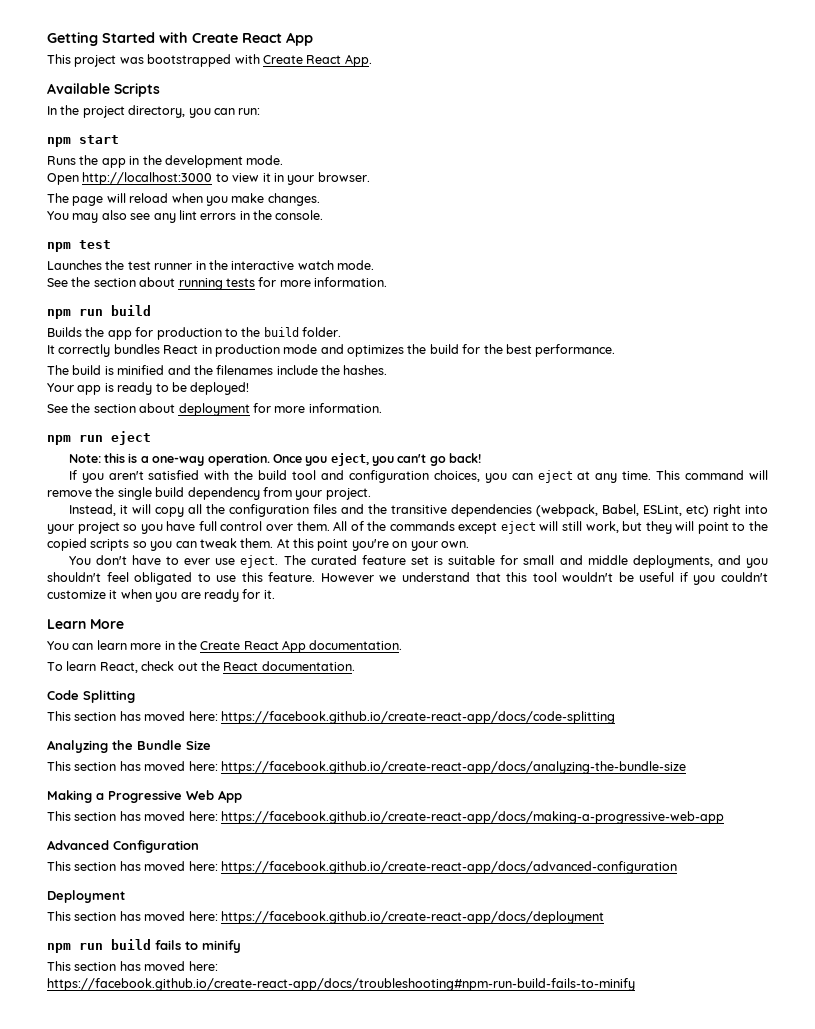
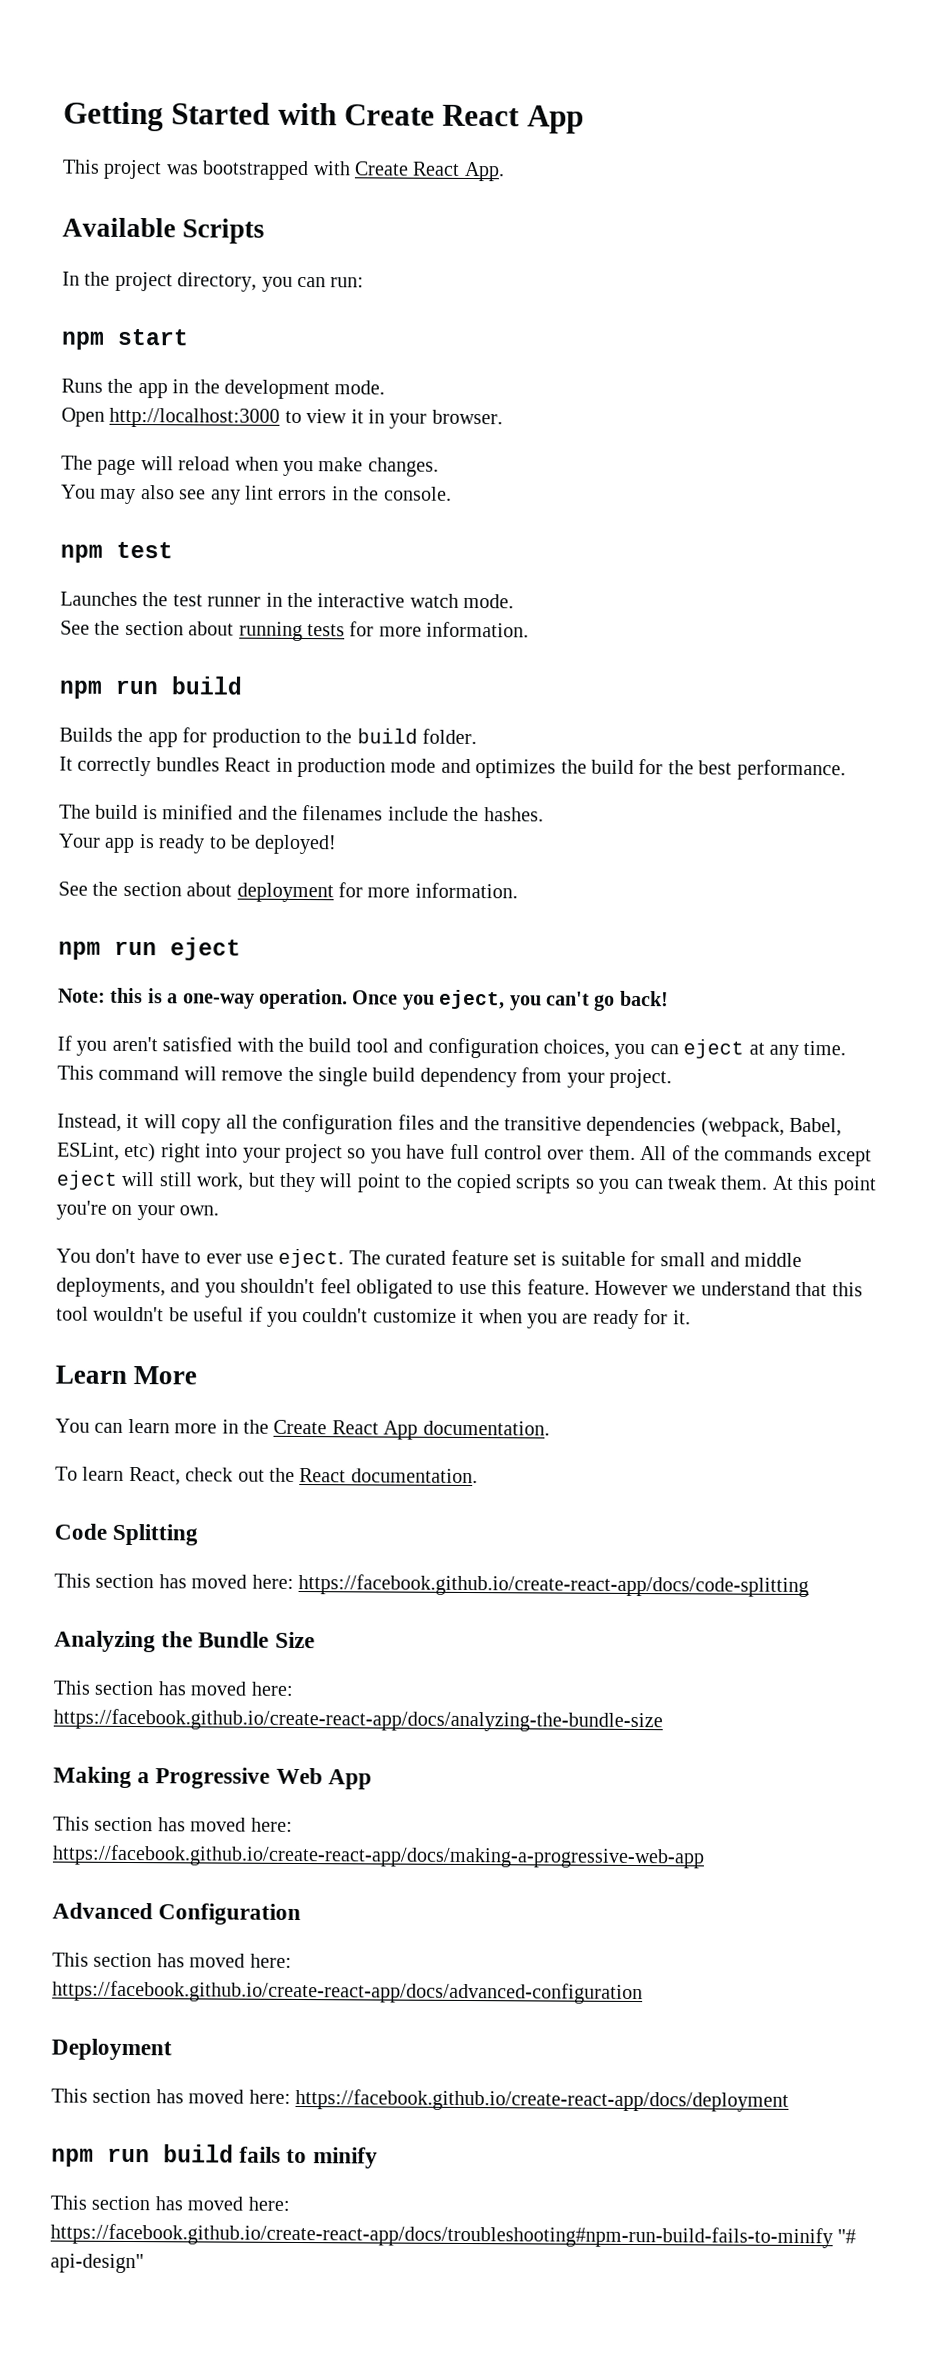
- This section has moved here: https://facebook.github.io/create-react-app/docs/troubleshooting#npm-run-build-fails-to-minify
+ This section has moved here: https://facebook.github.io/create-react-app/docs/troubleshooting#npm-run-build-fails-to-minify "# api-design"

